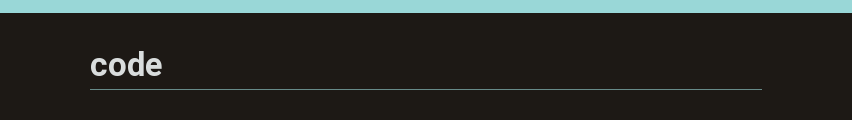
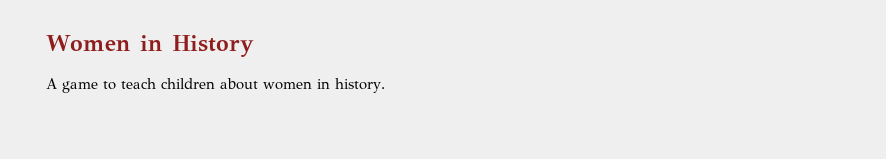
- code
+ Women in History
+ A game to teach children about women in history.

